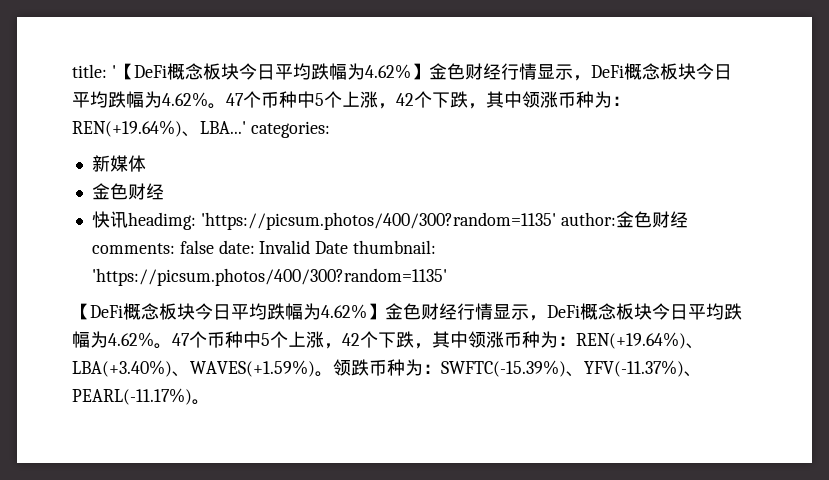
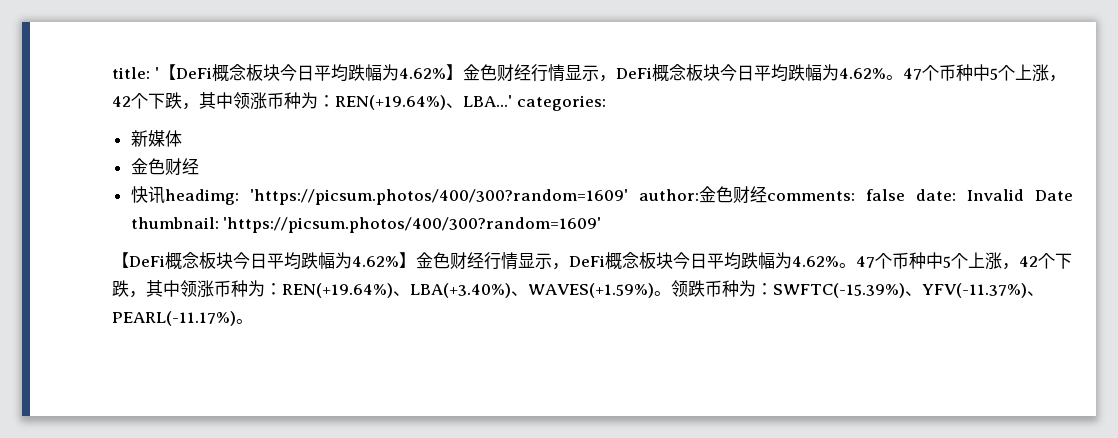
- 快讯headimg: 'https://picsum.photos/400/300?random=1135' author:金色财经comments: false date: Invalid Date thumbnail: 'https://picsum.photos/400/300?random=1135'
+ 快讯headimg: 'https://picsum.photos/400/300?random=1609' author:金色财经comments: false date: Invalid Date thumbnail: 'https://picsum.photos/400/300?random=1609'

